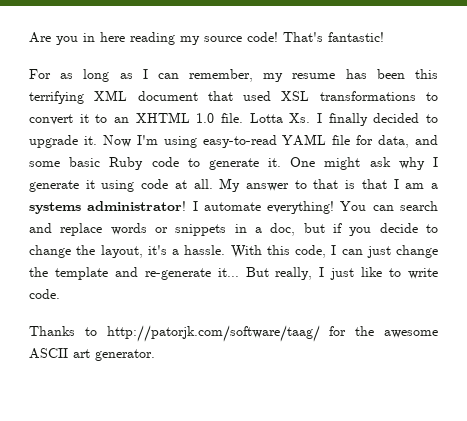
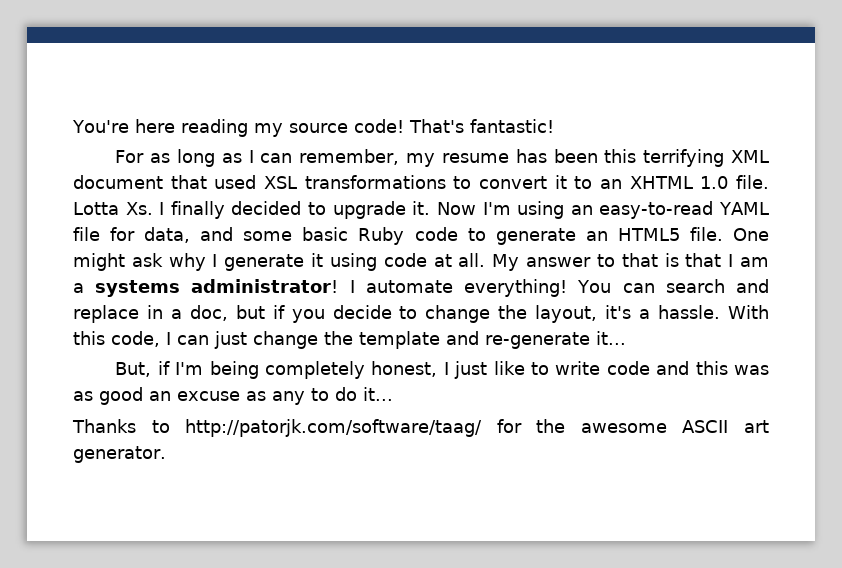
- Are you in here reading my source code!
+ You're here reading my source code!
- Now I'm using easy-to-read YAML file for data, and some basic Ruby code to generate it.
+ Now I'm using an easy-to-read YAML file for data, and some basic Ruby code to generate an HTML5 file.
- You can search and replace words or snippets in a doc, but if you decide to change the layout, it's a hassle.
+ You can search and replace in a doc, but if you decide to change the layout, it's a hassle.
- With this code, I can just change the template and re-generate it... But really, I just like to write code.
+ With this code, I can just change the template and re-generate it...
+ But, if I'm being completely honest, I just like to write code and this was as good an excuse as any to do it...

